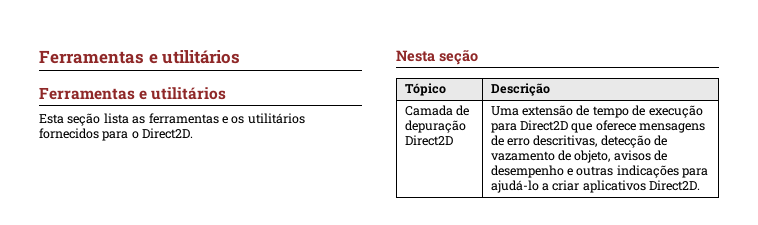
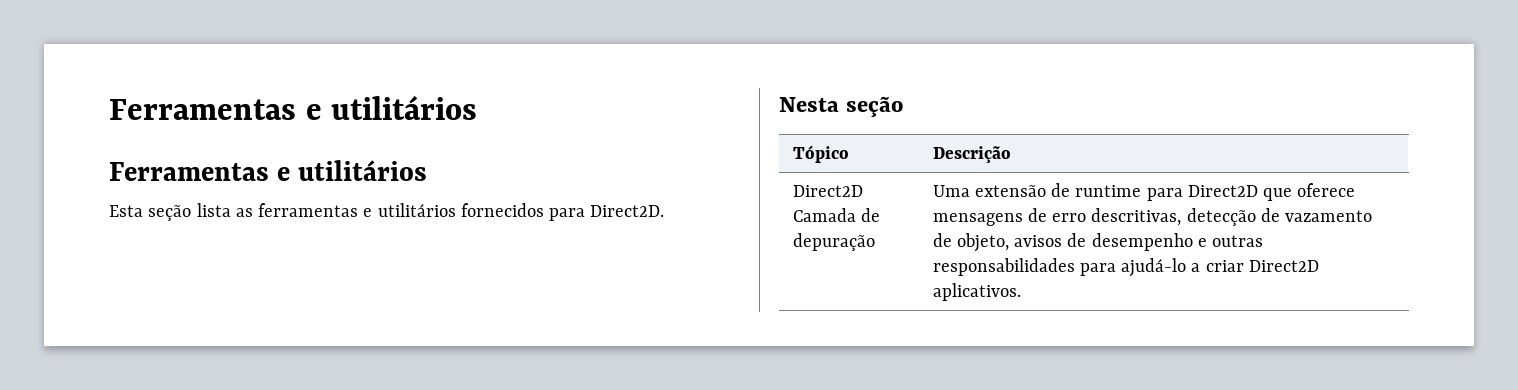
- Esta seção lista as ferramentas e os utilitários fornecidos para o Direct2D.
+ Esta seção lista as ferramentas e utilitários fornecidos para Direct2D.
- Camada de depuração Direct2D | Uma extensão de tempo de execução para Direct2D que oferece mensagens de erro descritivas, detecção de vazamento de objeto, avisos de desempenho e outras indicações para ajudá-lo a criar aplicativos Direct2D.
+ Direct2D Camada de depuração | Uma extensão de runtime para Direct2D que oferece mensagens de erro descritivas, detecção de vazamento de objeto, avisos de desempenho e outras responsabilidades para ajudá-lo a criar Direct2D aplicativos.

